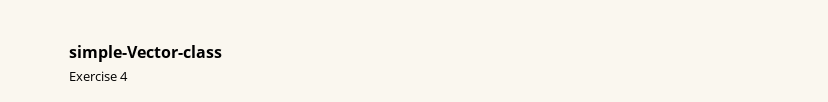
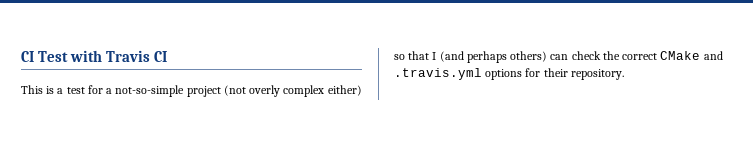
- simple-Vector-class
- Exercise 4
+ CI Test with Travis CI
+ This is a test for a not-so-simple project (not overly complex either) so that I (and perhaps others) can check the correct CMake and .travis.yml options for their repository.

